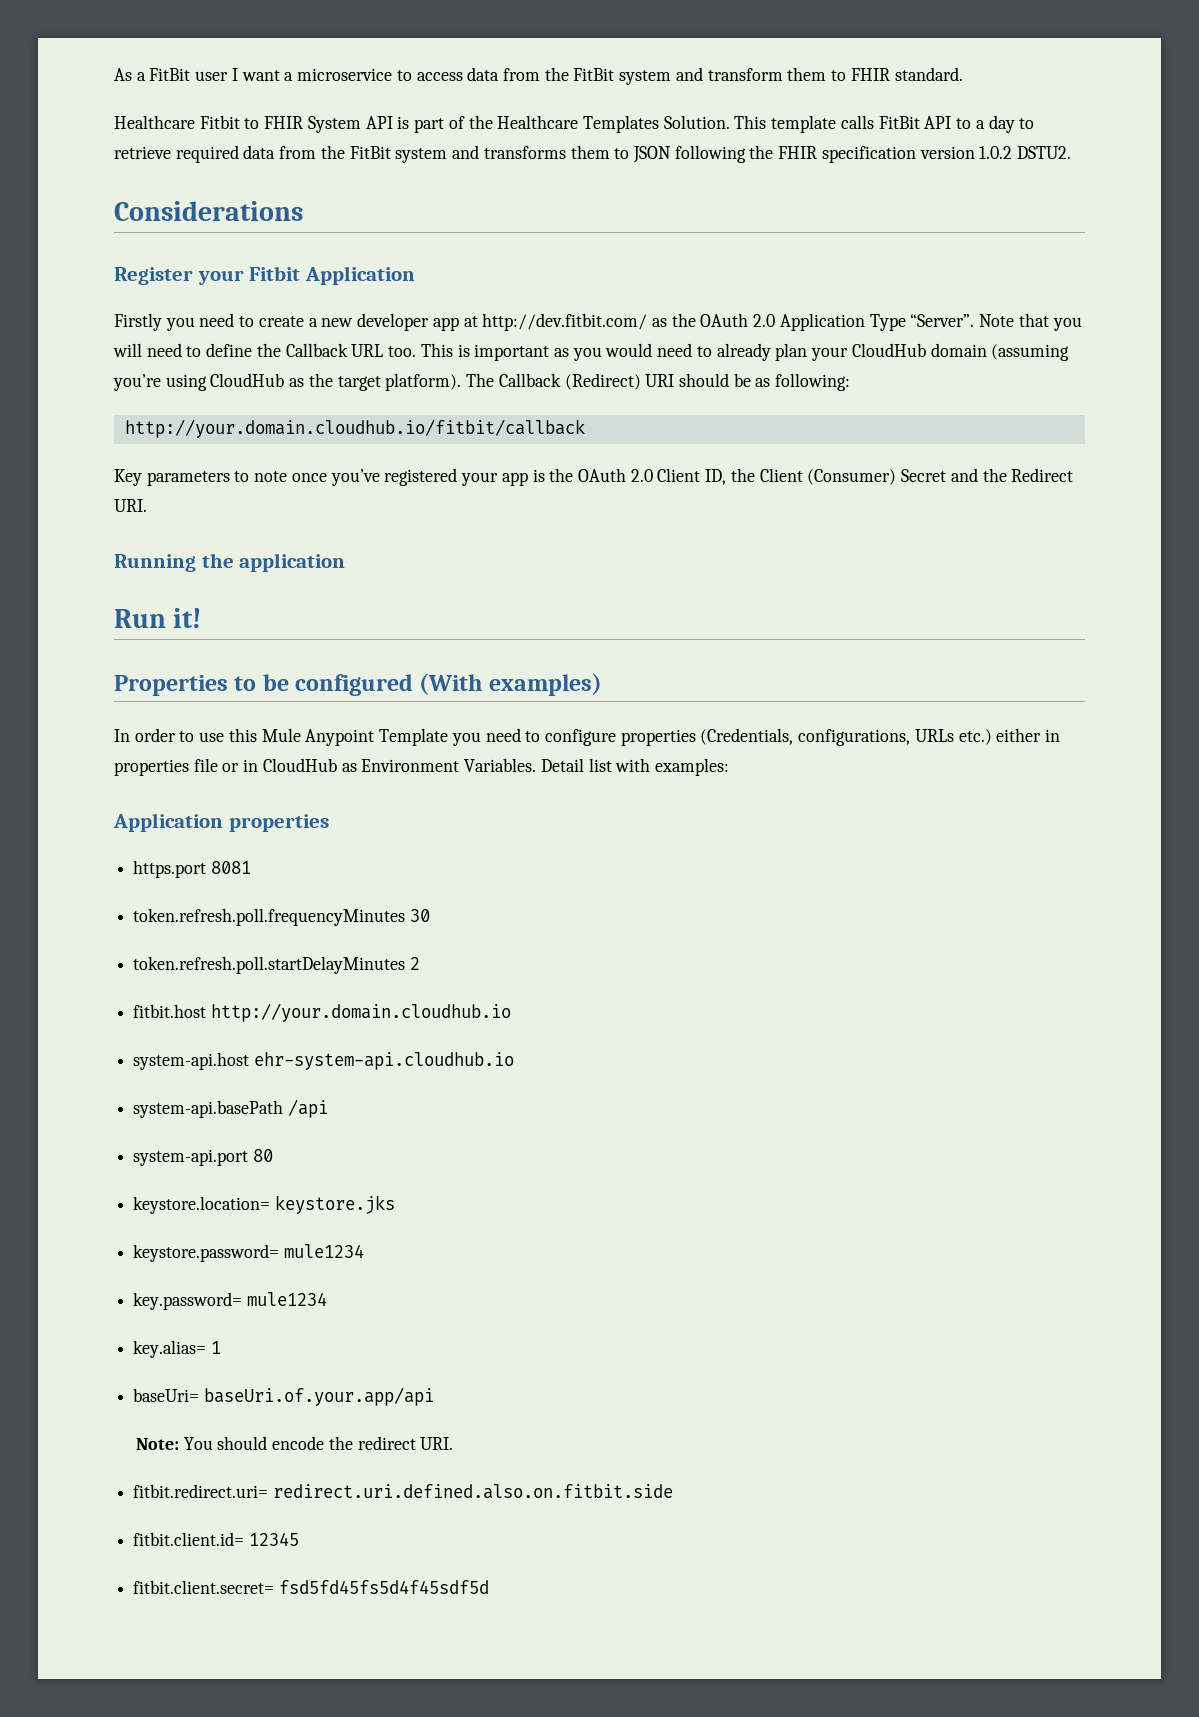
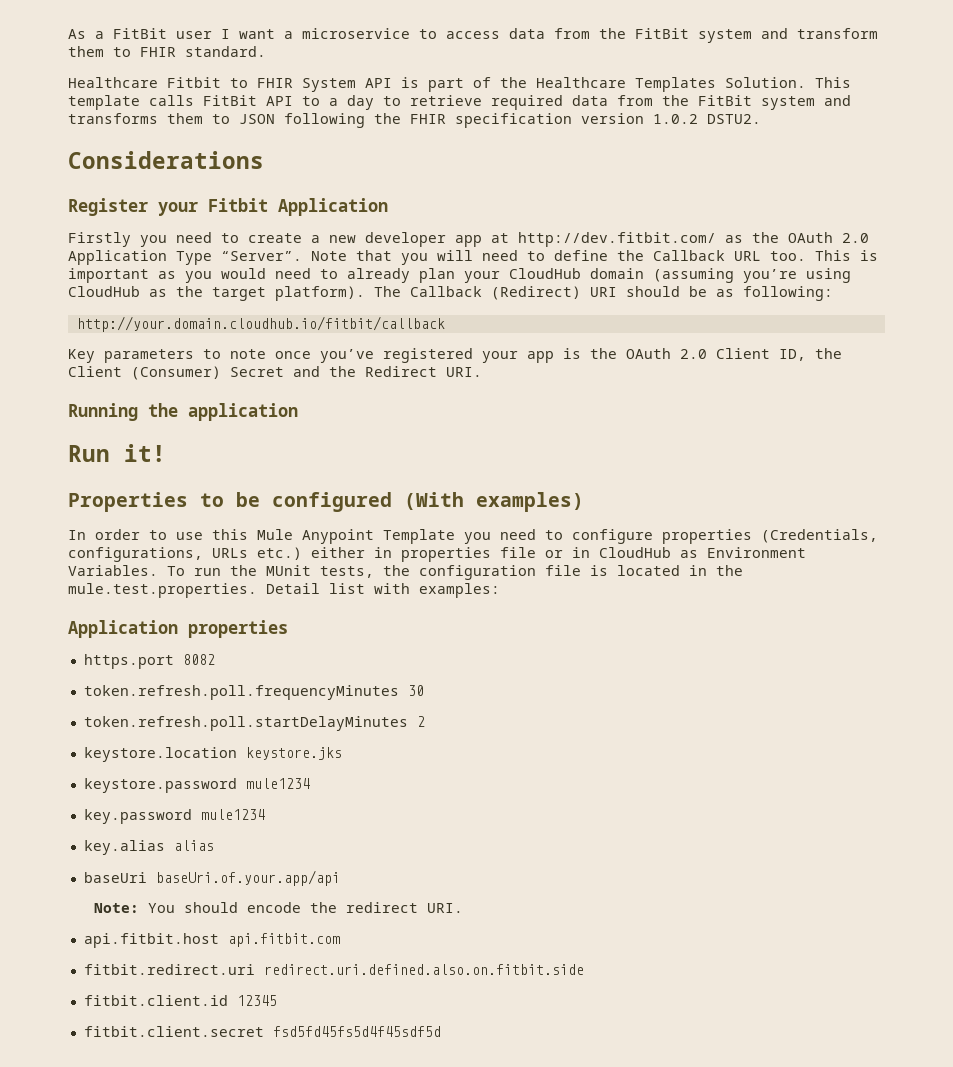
- Detail list with examples:
+ To run the MUnit tests, the configuration file is located in the mule.test.properties. Detail list with examples:
- https.port 8081
+ https.port 8082
- fitbit.host http://your.domain.cloudhub.io
- system-api.host ehr-system-api.cloudhub.io
- system-api.basePath /api
- system-api.port 80
- keystore.location= keystore.jks
+ keystore.location keystore.jks
- keystore.password= mule1234
- key.password= mule1234
- key.alias= 1
- baseUri= baseUri.of.your.app/api
+ keystore.password mule1234
+ key.password mule1234
+ key.alias alias
+ baseUri baseUri.of.your.app/api
- fitbit.redirect.uri= redirect.uri.defined.also.on.fitbit.side
+ api.fitbit.host api.fitbit.com
+ fitbit.redirect.uri redirect.uri.defined.also.on.fitbit.side
- fitbit.client.id= 12345
+ fitbit.client.id 12345
- fitbit.client.secret= fsd5fd45fs5d4f45sdf5d
+ fitbit.client.secret fsd5fd45fs5d4f45sdf5d

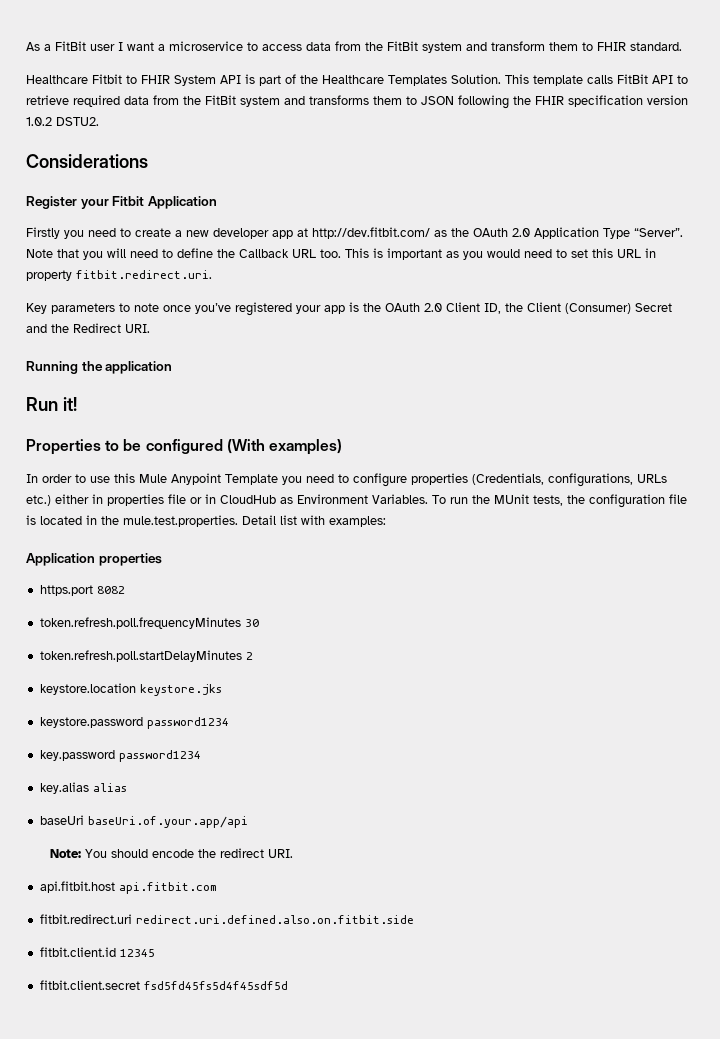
- This template calls FitBit API to a day to retrieve required data from the FitBit system and transforms them to JSON following the FHIR specification version 1.0.2 DSTU2.
+ This template calls FitBit API to retrieve required data from the FitBit system and transforms them to JSON following the FHIR specification version 1.0.2 DSTU2.
- This is important as you would need to already plan your CloudHub domain (assuming you’re using CloudHub as the target platform). The Callback (Redirect) URI should be as following:
- http://your.domain.cloudhub.io/fitbit/callback
+ This is important as you would need to set this URL in property fitbit.redirect.uri.
- keystore.password mule1234
+ keystore.password password1234
- key.password mule1234
+ key.password password1234

